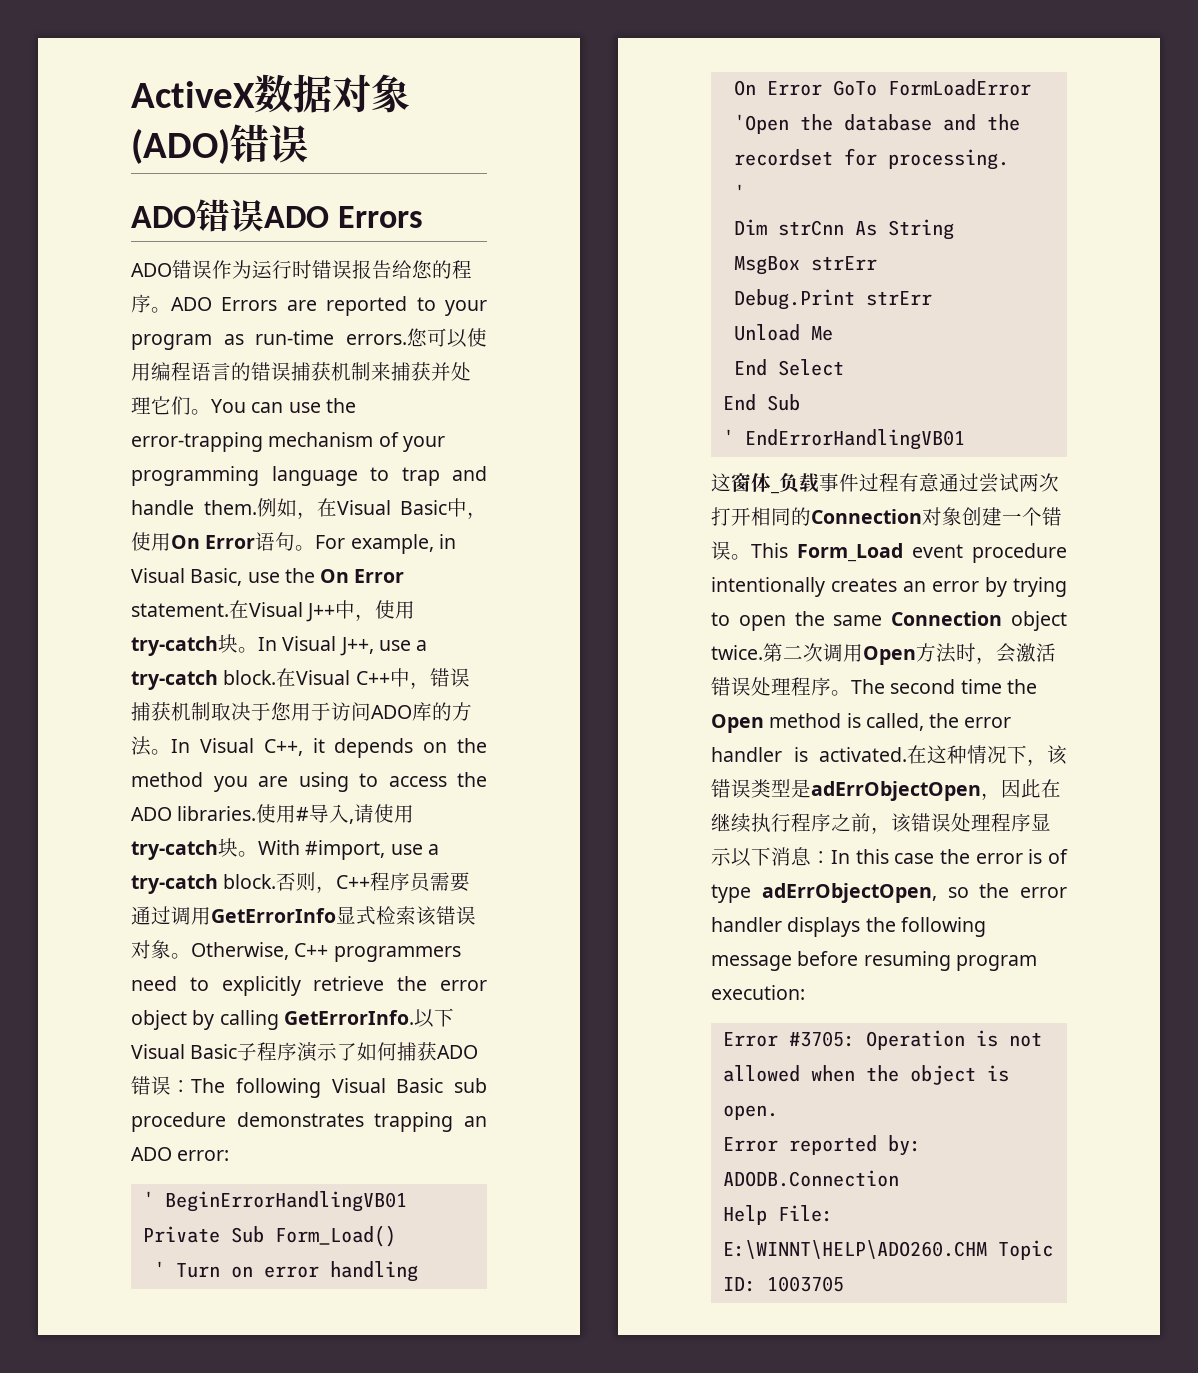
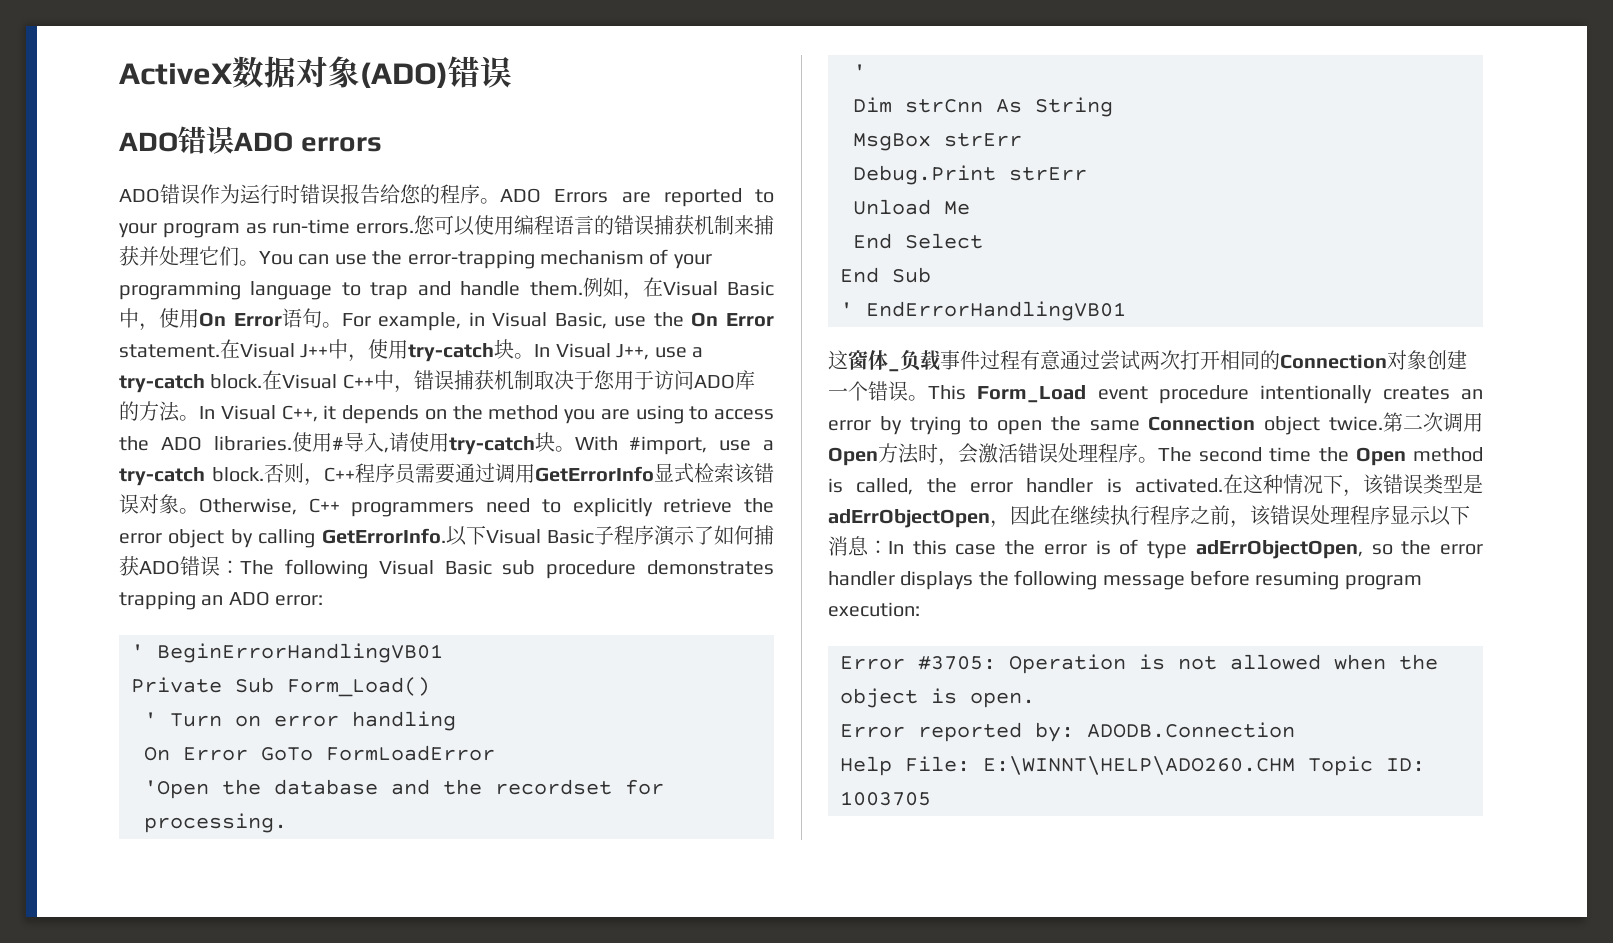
- ADO错误ADO Errors
+ ADO错误ADO errors

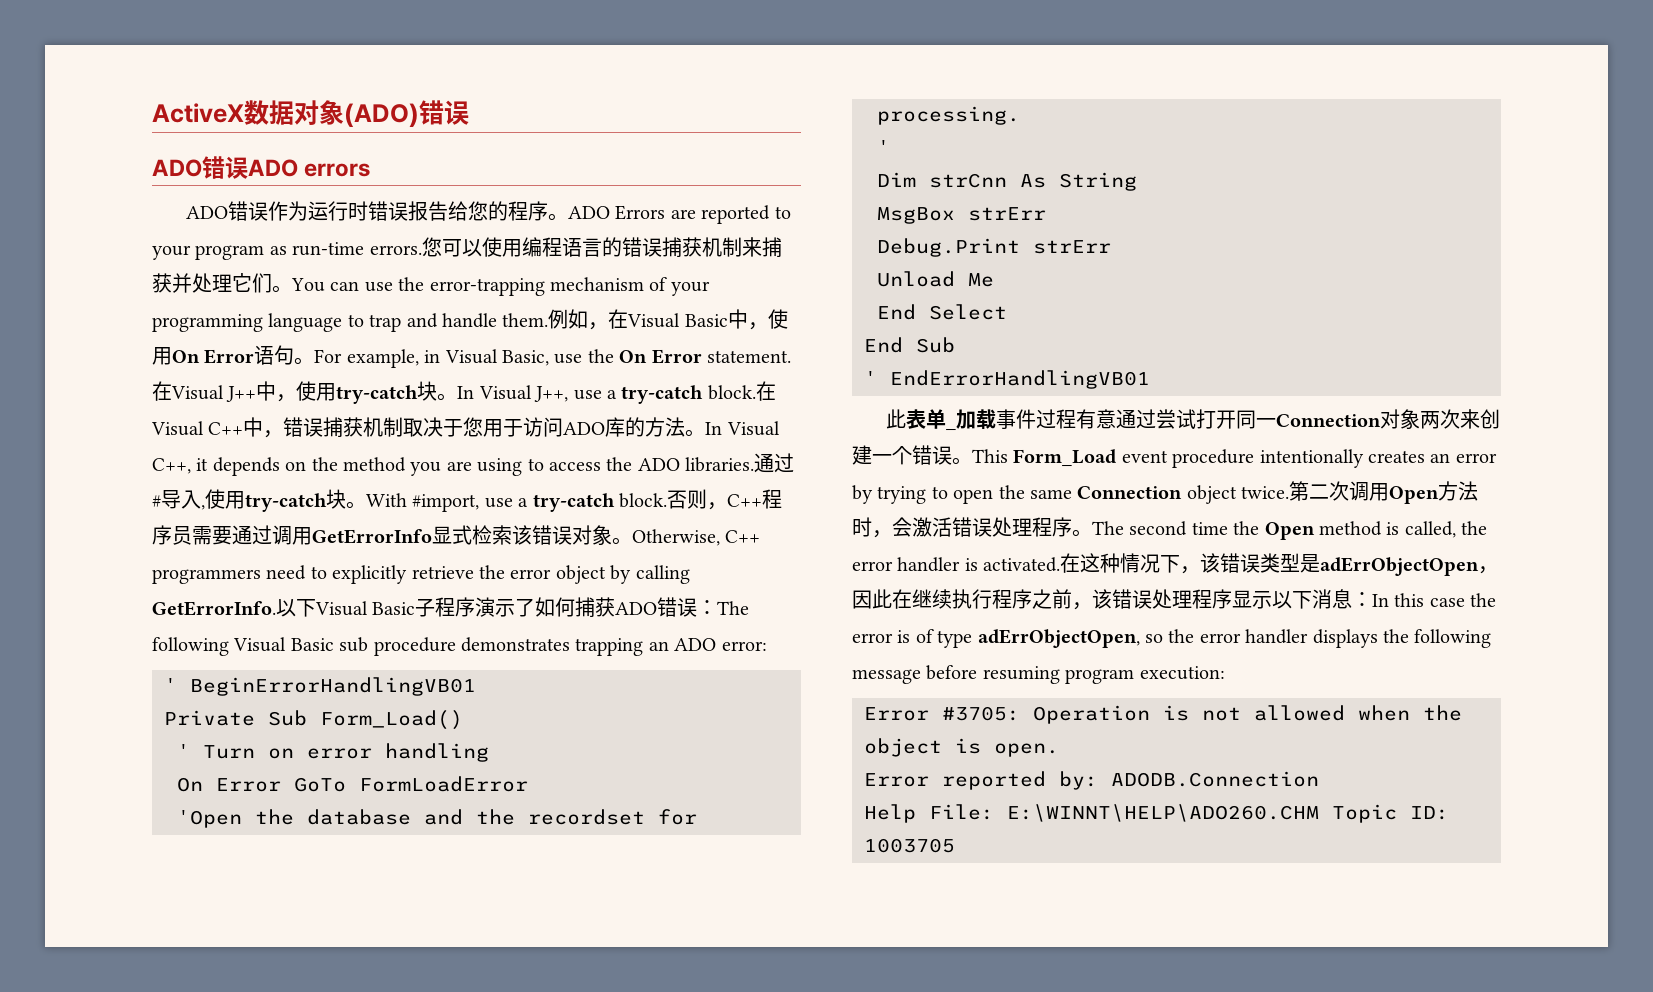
- 使用#导入,请使用try-catch块。
+ 通过#导入,使用try-catch块。
- 这窗体_负载事件过程有意通过尝试两次打开相同的Connection对象创建一个错误。
+ 此表单_加载事件过程有意通过尝试打开同一Connection对象两次来创建一个错误。

